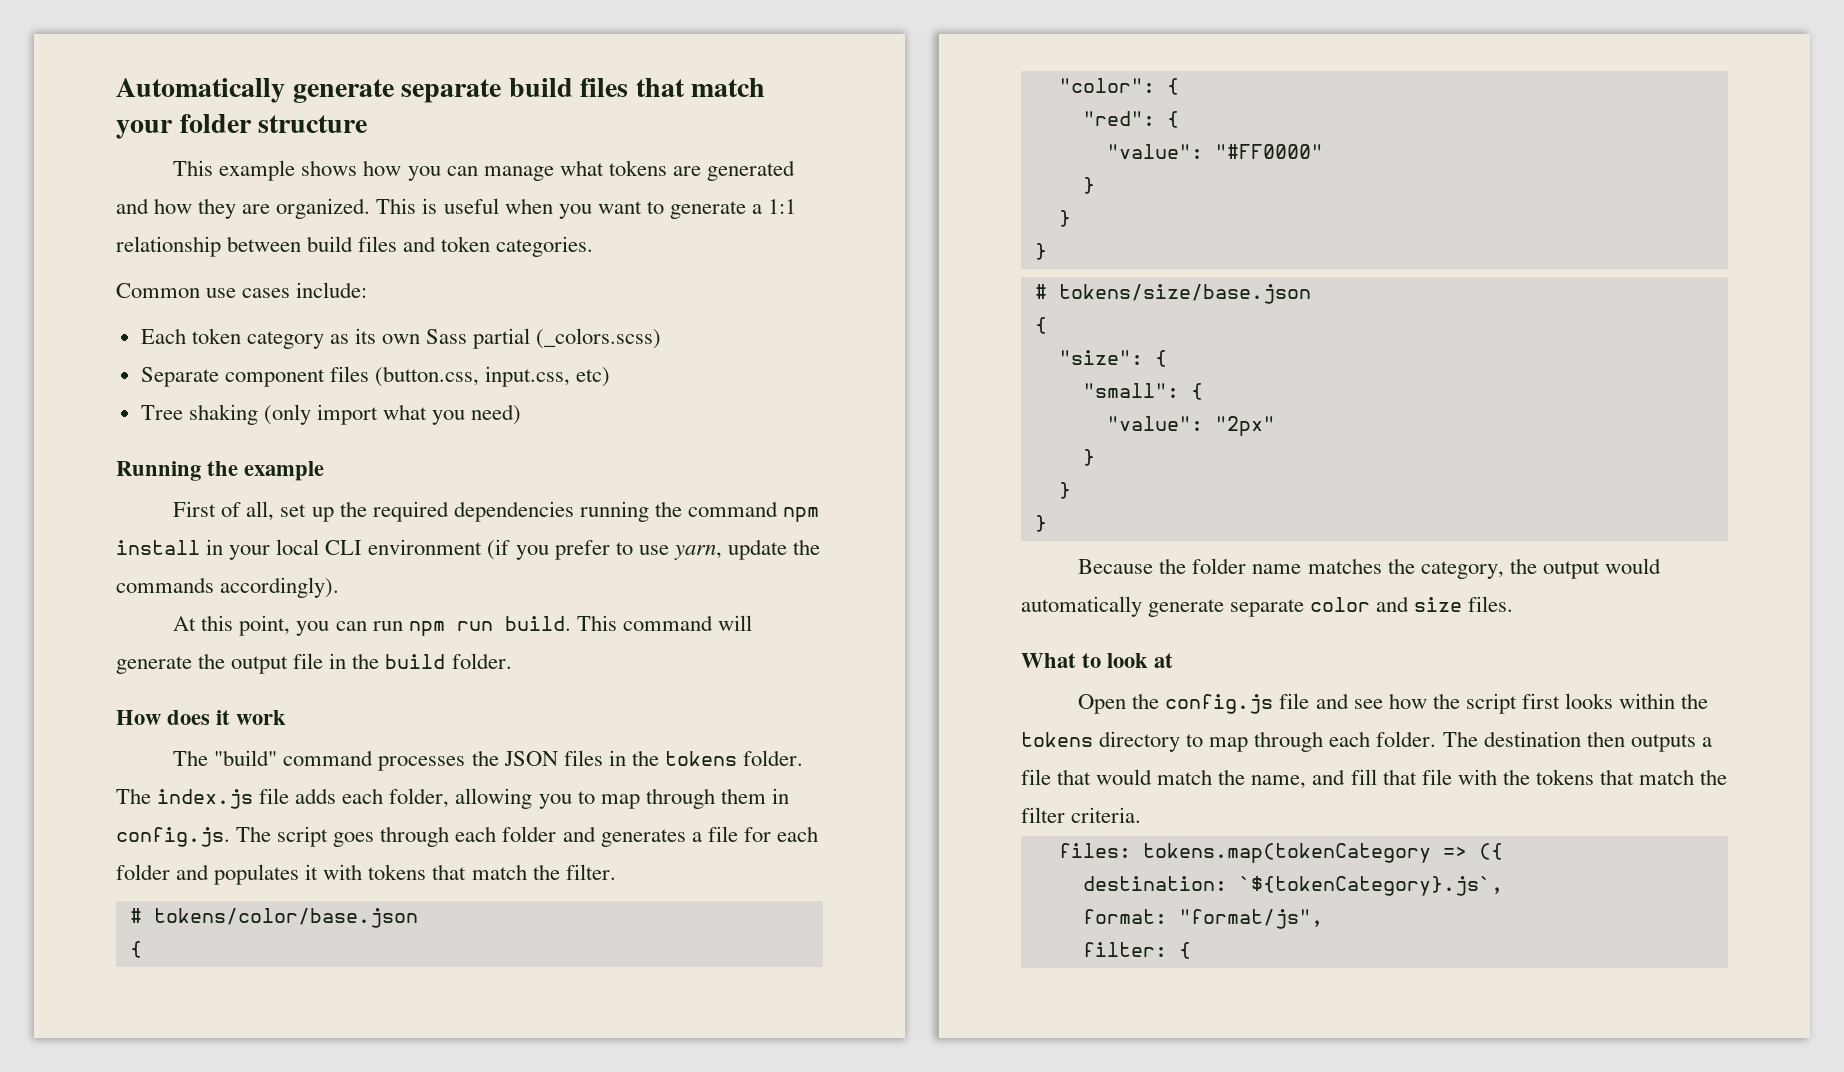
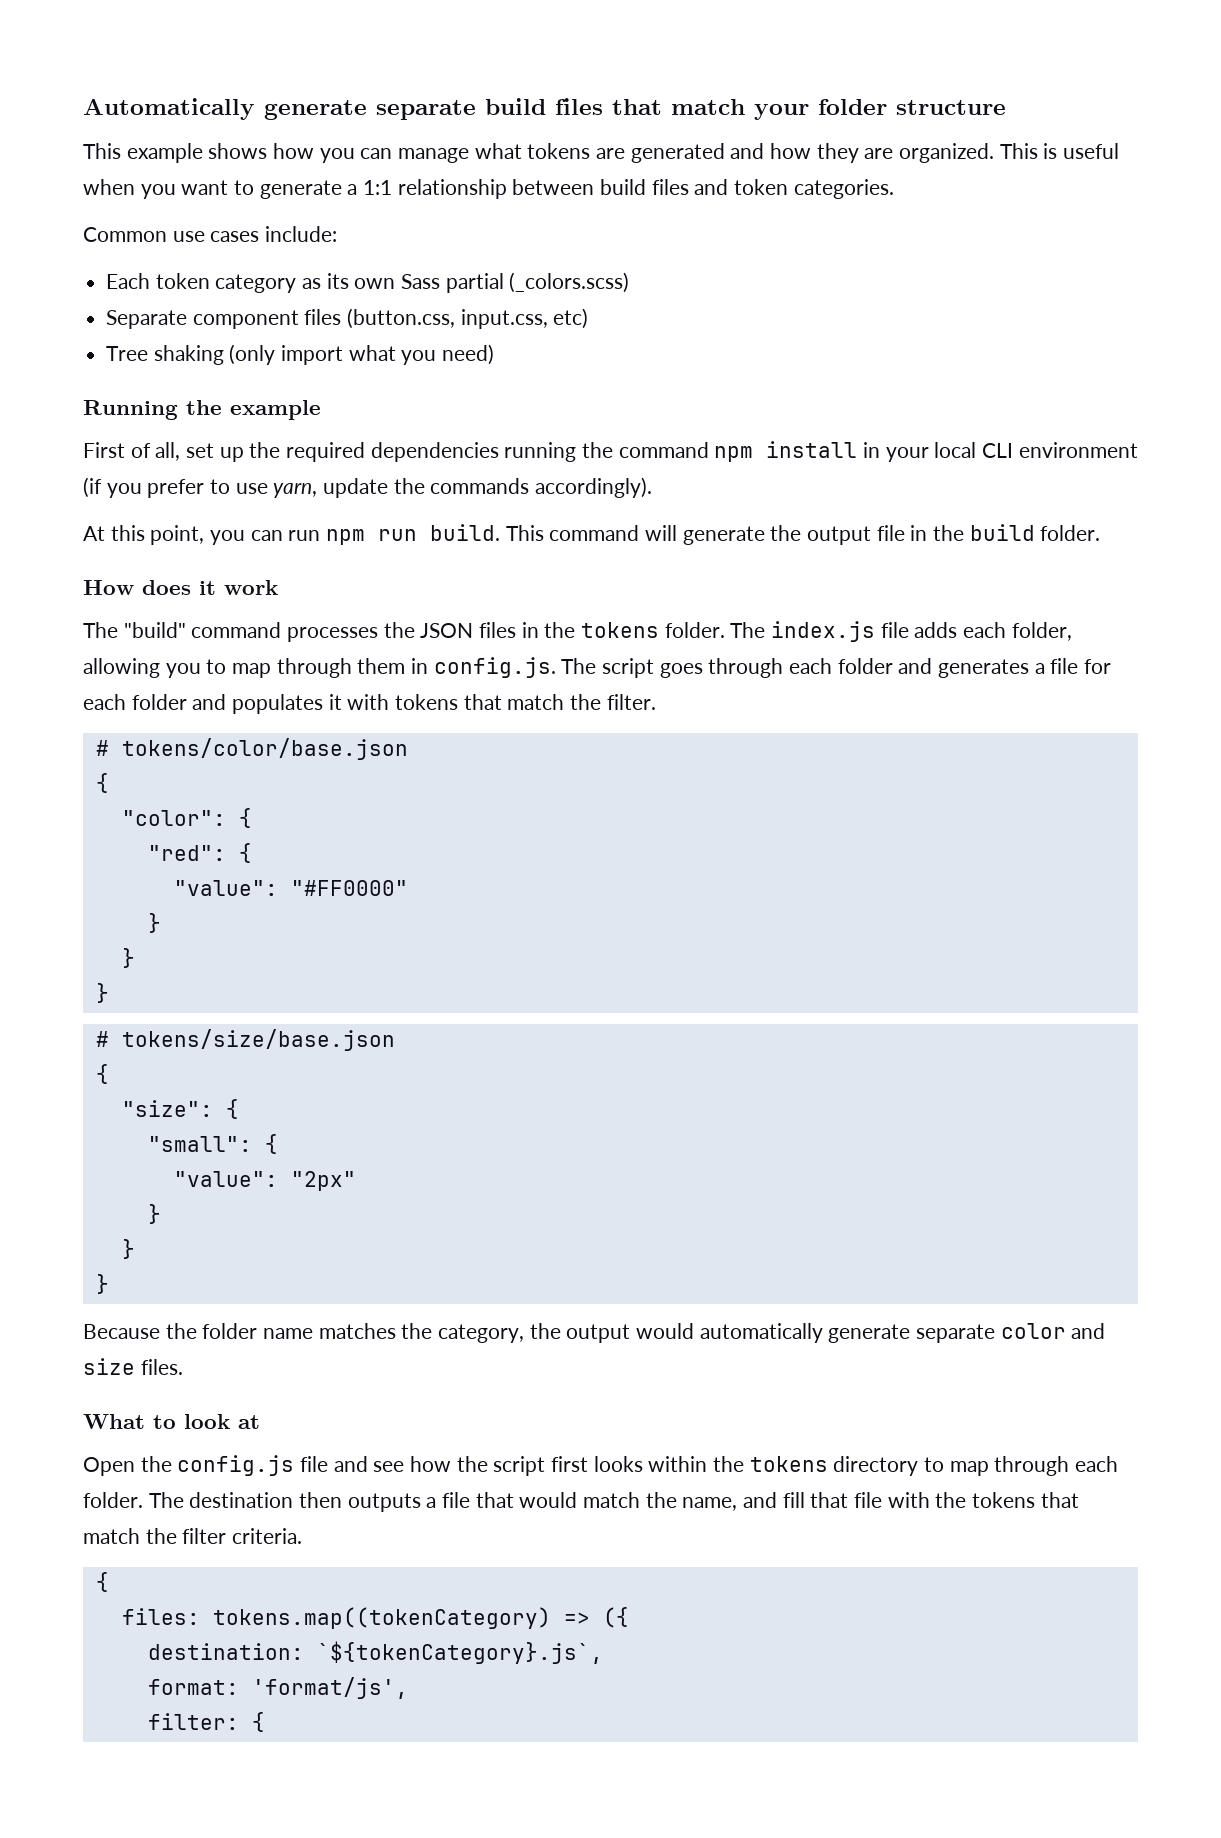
  The destination then outputs a file that would match the name, and fill that file with the tokens that match the filter criteria.
+ {
- files: tokens.map(tokenCategory => ({
+ files: tokens.map((tokenCategory) => ({
- format: "format/js",
+ format: 'format/js',

